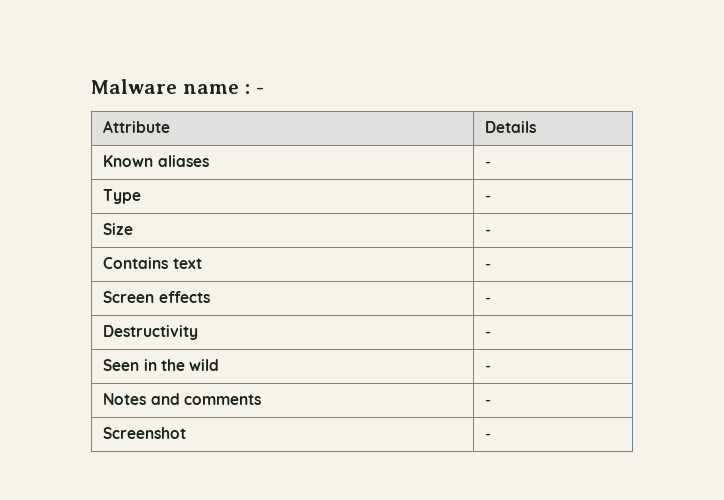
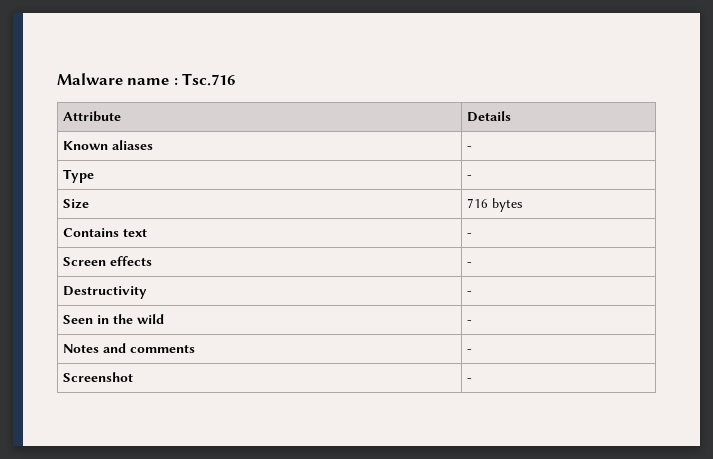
- Malware name : -
+ Malware name : Tsc.716
- Size | -
+ Size | 716 bytes

